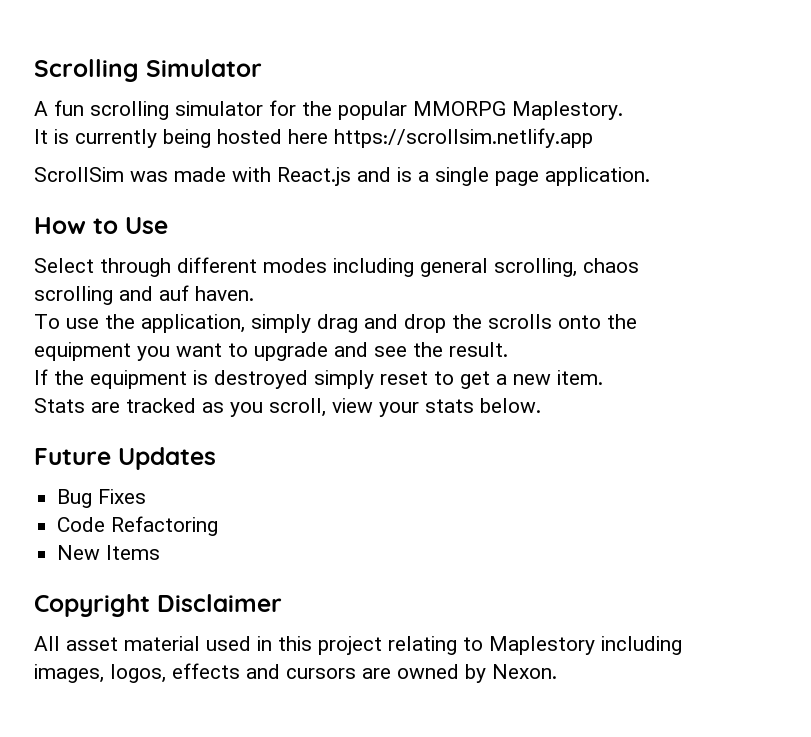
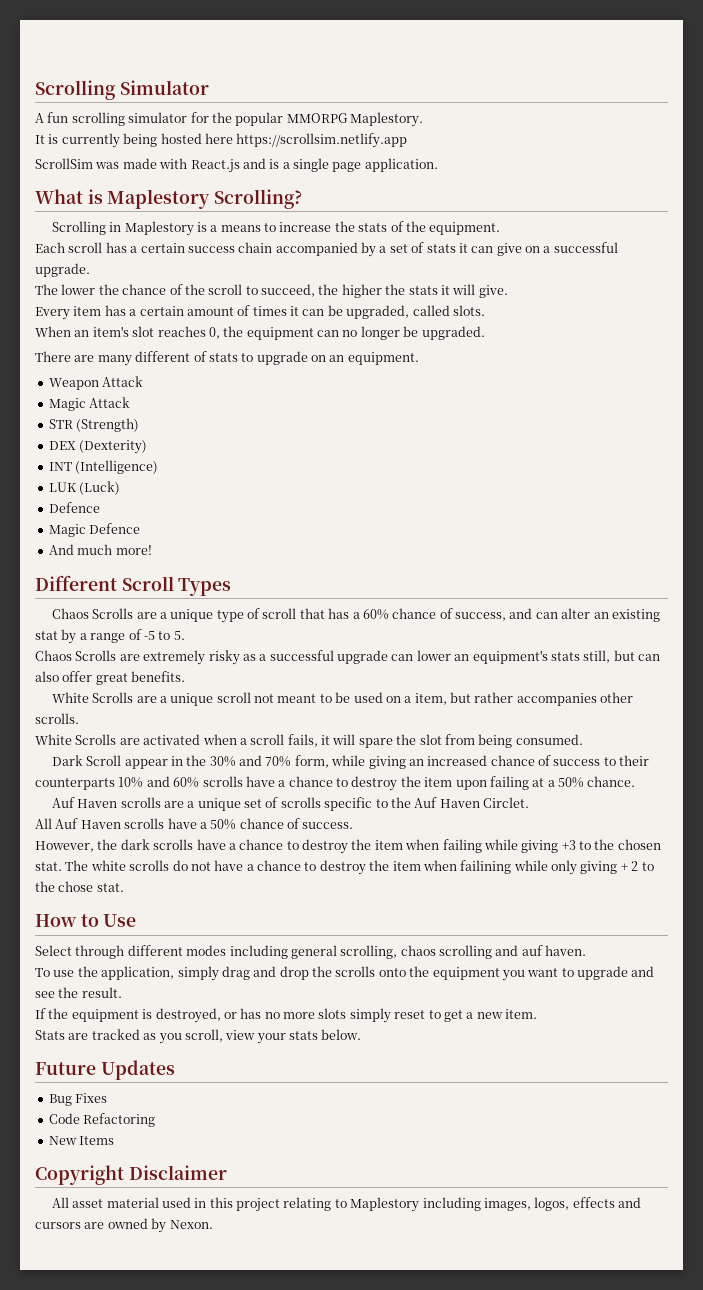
+ What is Maplestory Scrolling?
+ Scrolling in Maplestory is a means to increase the stats of the equipment.
+ Each scroll has a certain success chain accompanied by a set of stats it can give on a successful upgrade.
+ The lower the chance of the scroll to succeed, the higher the stats it will give.
+ Every item has a certain amount of times it can be upgraded, called slots.
+ When an item's slot reaches 0, the equipment can no longer be upgraded.
+ There are many different of stats to upgrade on an equipment.
+ Weapon Attack
+ Magic Attack
+ STR (Strength)
+ DEX (Dexterity)
+ INT (Intelligence)
+ LUK (Luck)
+ Defence
+ Magic Defence
+ And much more!
+ Different Scroll Types
+ Chaos Scrolls are a unique type of scroll that has a 60% chance of success, and can alter an existing stat by a range of -5 to 5.
+ Chaos Scrolls are extremely risky as a successful upgrade can lower an equipment's stats still, but can also offer great benefits.
+ White Scrolls are a unique scroll not meant to be used on a item, but rather accompanies other scrolls.
+ White Scrolls are activated when a scroll fails, it will spare the slot from being consumed.
+ Dark Scroll appear in the 30% and 70% form, while giving an increased chance of success to their counterparts 10% and 60% scrolls have a chance to destroy the item upon failing at a 50% chance.
+ Auf Haven scrolls are a unique set of scrolls specific to the Auf Haven Circlet.
+ All Auf Haven scrolls have a 50% chance of success.
+ However, the dark scrolls have a chance to destroy the item when failing while giving +3 to the chosen stat. The white scrolls do not have a chance to destroy the item when failining while only giving + 2 to the chose stat.
- If the equipment is destroyed simply reset to get a new item.
+ If the equipment is destroyed, or has no more slots simply reset to get a new item.

